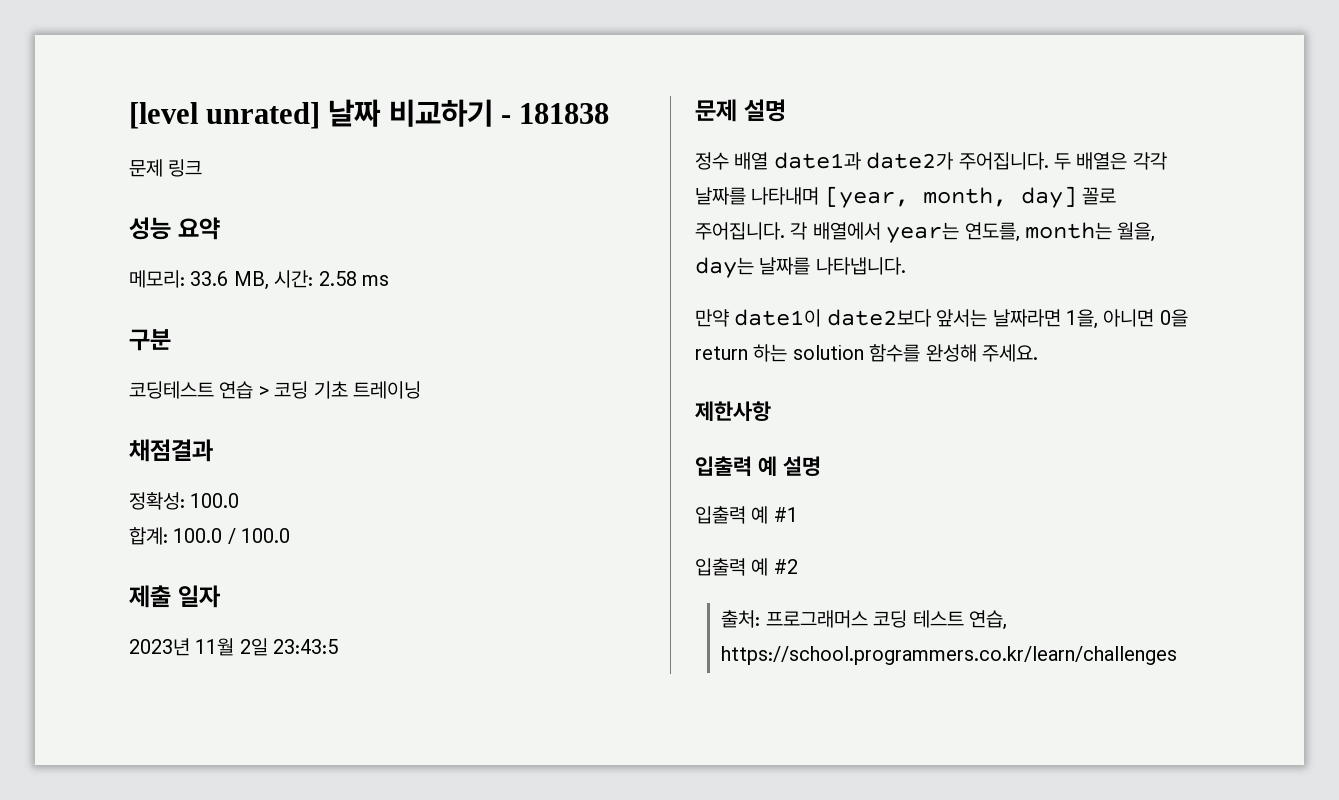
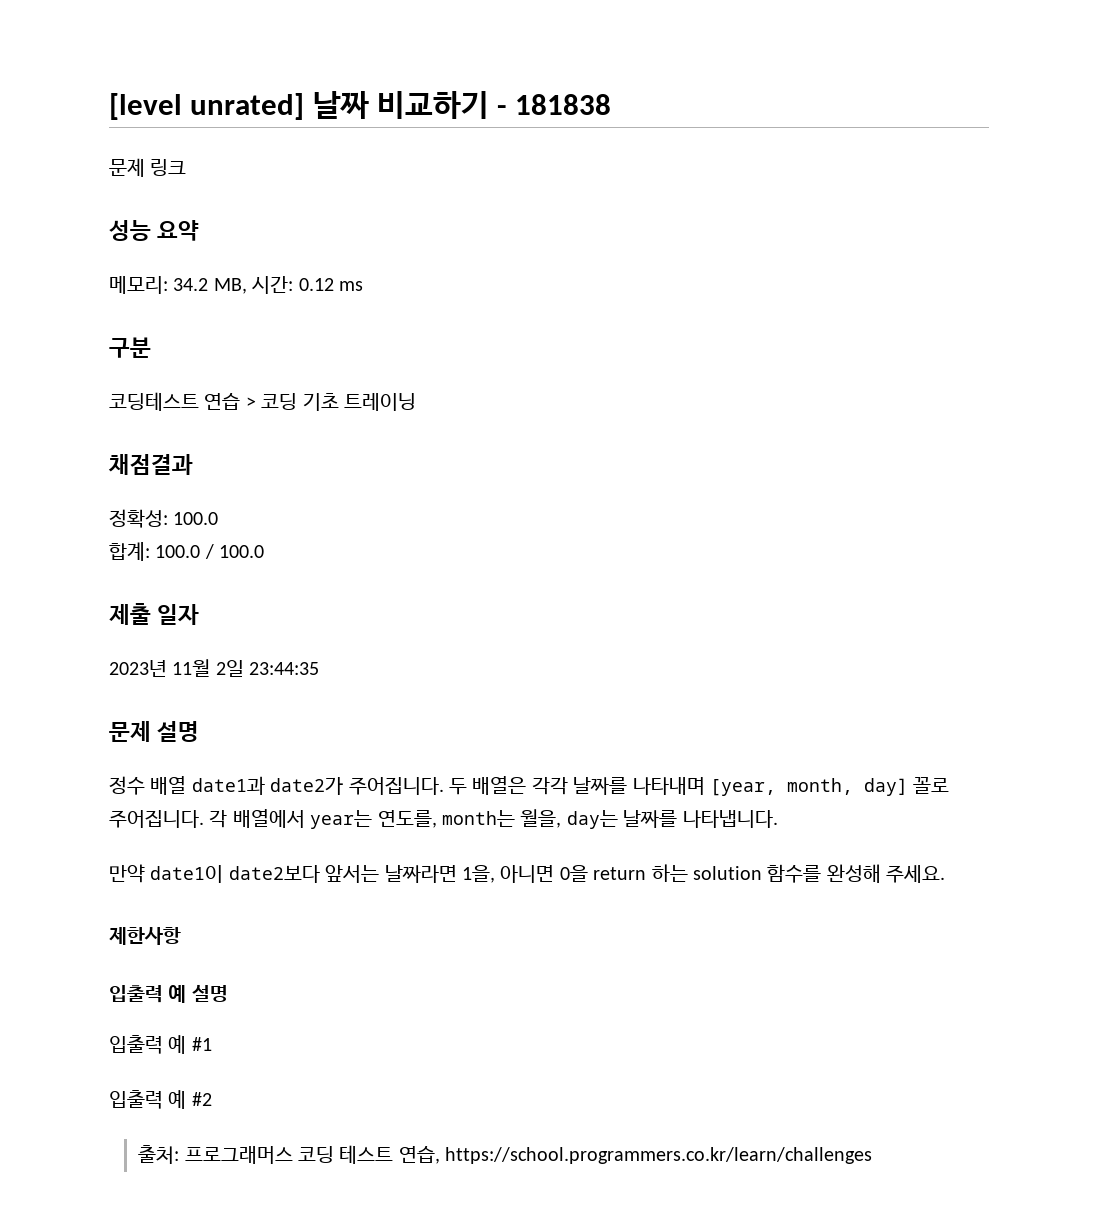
- 메모리: 33.6 MB, 시간: 2.58 ms
+ 메모리: 34.2 MB, 시간: 0.12 ms
- 2023년 11월 2일 23:43:5
+ 2023년 11월 2일 23:44:35

